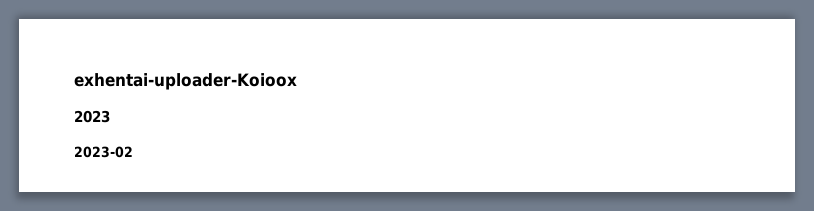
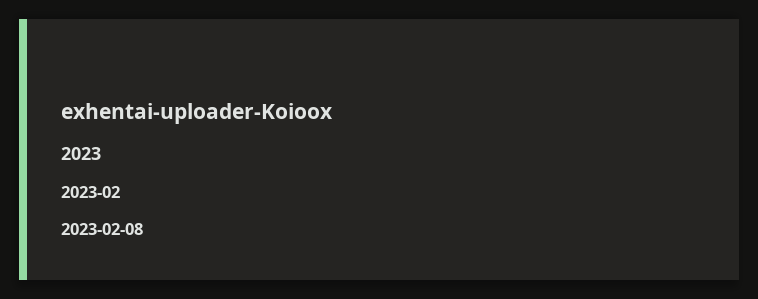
+ 2023-02-08

